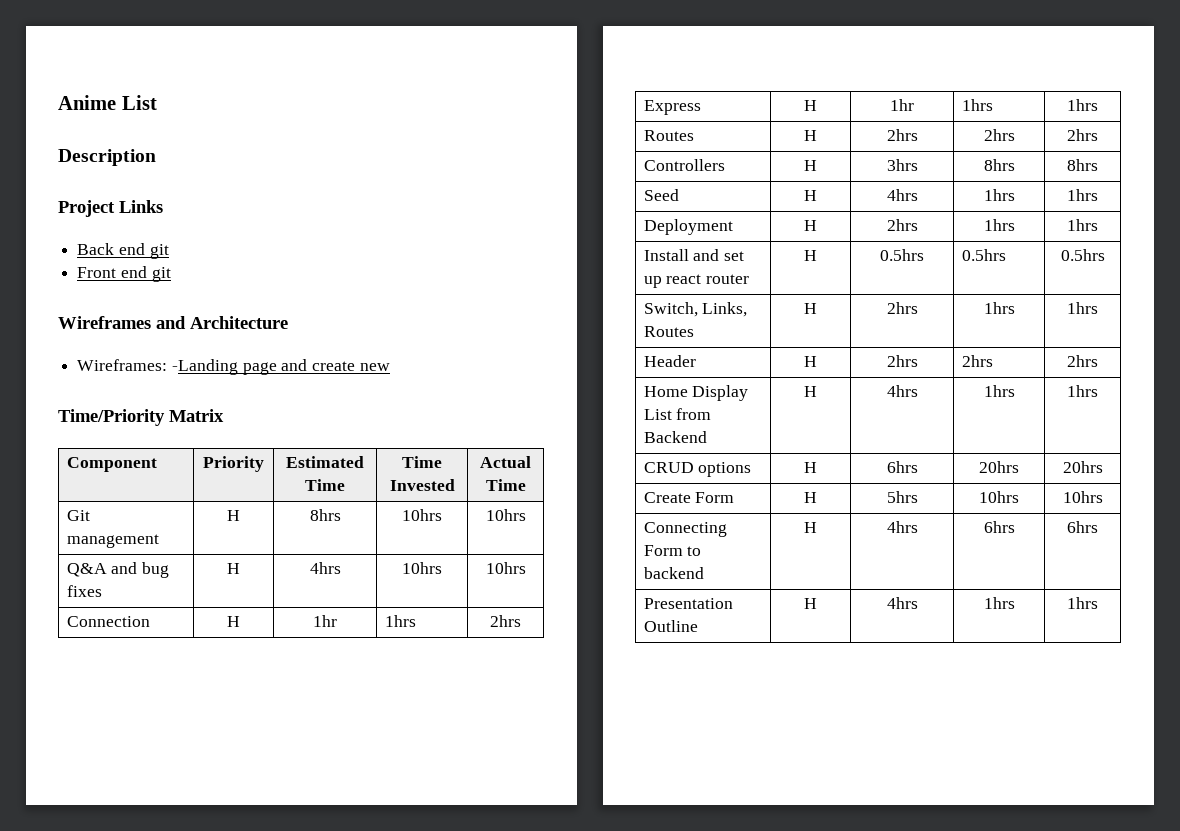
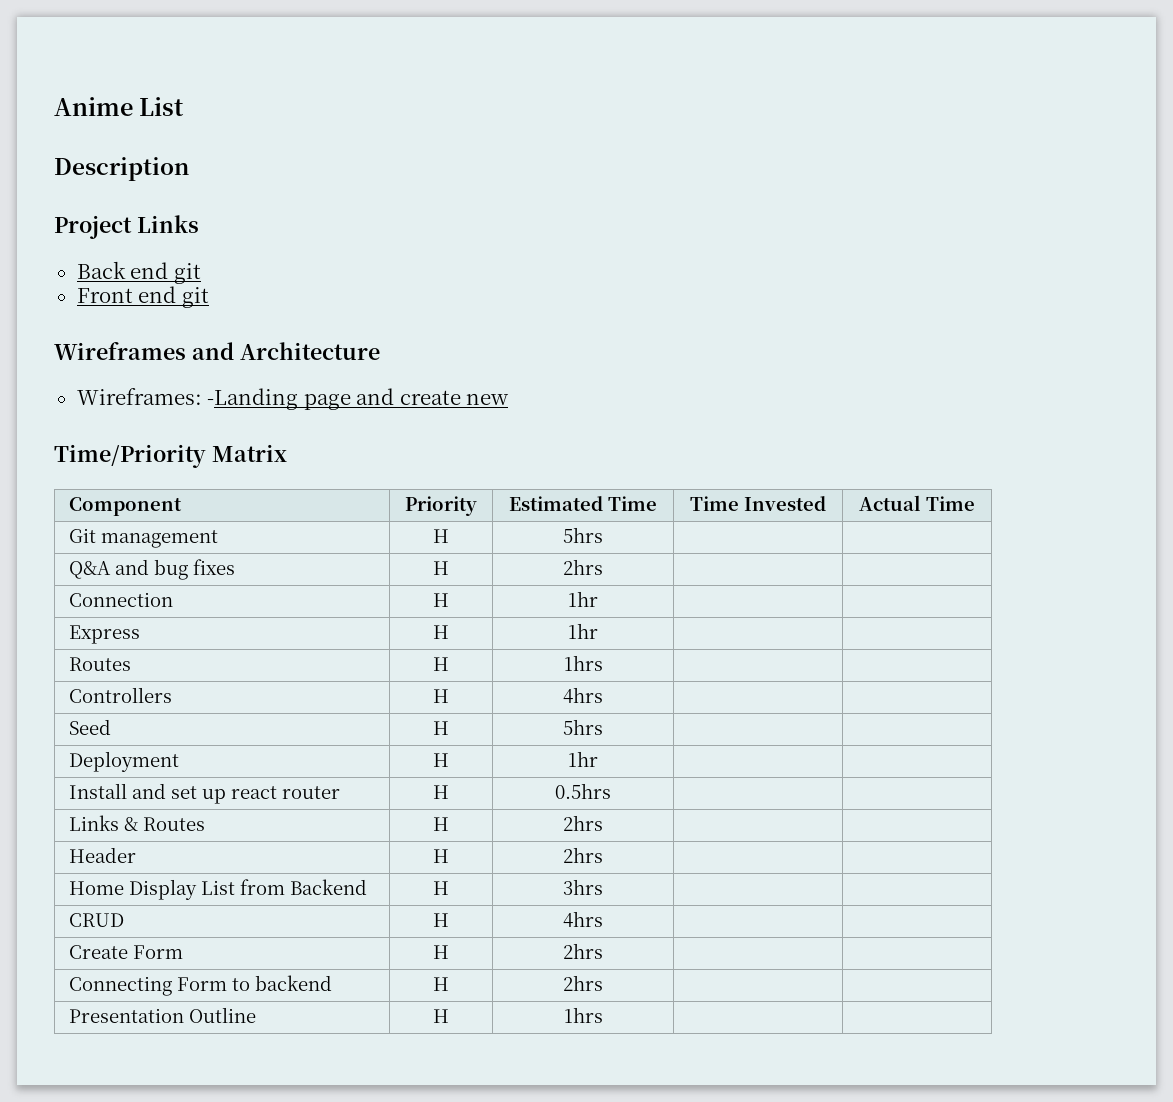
- Git management | H | 8hrs | 10hrs | 10hrs
+ Git management | H | 5hrs | |
- Q&A and bug fixes | H | 4hrs | 10hrs | 10hrs
+ Q&A and bug fixes | H | 2hrs | |
- Connection | H | 1hr | 1hrs | 2hrs
+ Connection | H | 1hr | |
- Express | H | 1hr | 1hrs | 1hrs
- Routes | H | 2hrs | 2hrs | 2hrs
+ Express | H | 1hr | |
+ Routes | H | 1hrs | |
- Controllers | H | 3hrs | 8hrs | 8hrs
+ Controllers | H | 4hrs | |
- Seed | H | 4hrs | 1hrs | 1hrs
+ Seed | H | 5hrs | |
- Deployment | H | 2hrs | 1hrs | 1hrs
+ Deployment | H | 1hr | |
- Install and set up react router | H | 0.5hrs | 0.5hrs | 0.5hrs
- Switch, Links, Routes | H | 2hrs | 1hrs | 1hrs
+ Install and set up react router | H | 0.5hrs | |
+ Links & Routes | H | 2hrs | |
- Header | H | 2hrs | 2hrs | 2hrs
+ Header | H | 2hrs | |
- Home Display List from Backend | H | 4hrs | 1hrs | 1hrs
+ Home Display List from Backend | H | 3hrs | |
- CRUD options | H | 6hrs | 20hrs | 20hrs
+ CRUD | H | 4hrs | |
- Create Form | H | 5hrs | 10hrs | 10hrs
+ Create Form | H | 2hrs | |
- Connecting Form to backend | H | 4hrs | 6hrs | 6hrs
+ Connecting Form to backend | H | 2hrs | |
- Presentation Outline | H | 4hrs | 1hrs | 1hrs
+ Presentation Outline | H | 1hrs | |

